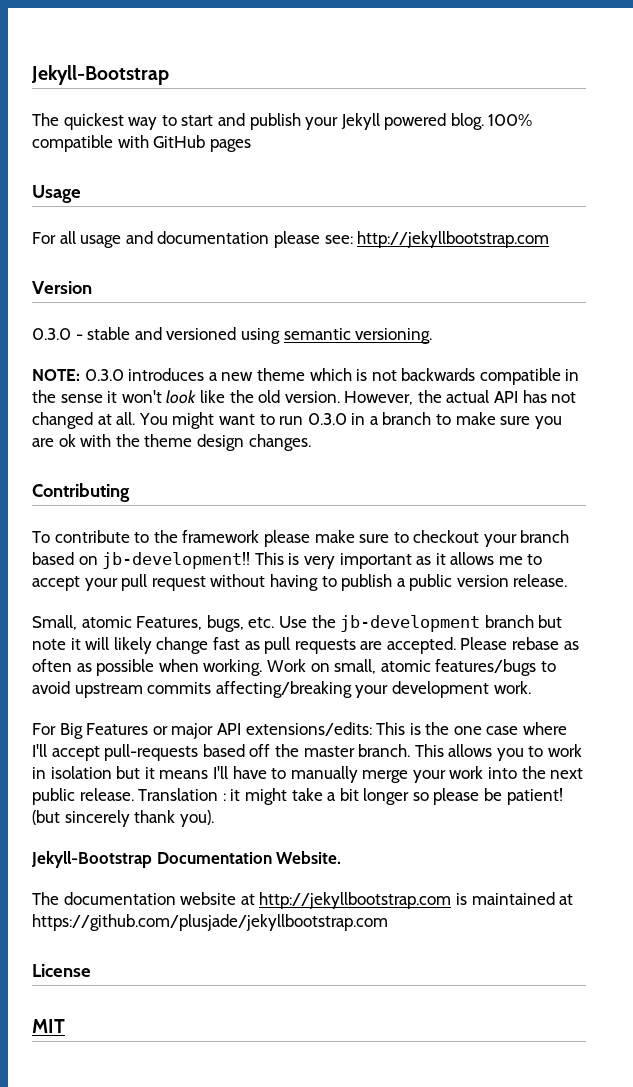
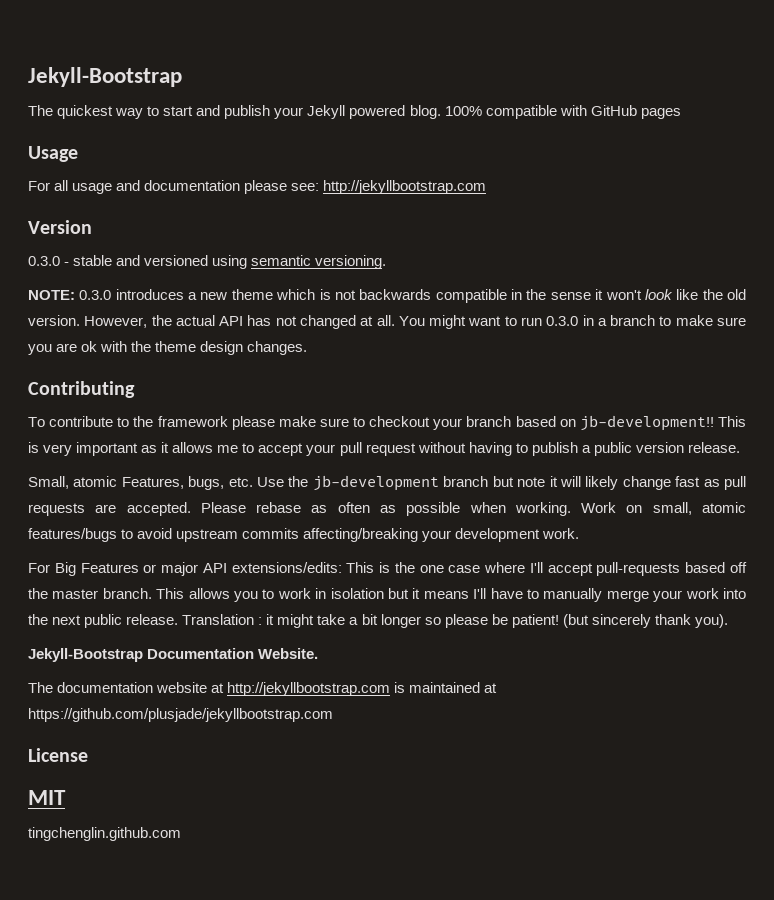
+ tingchenglin.github.com

